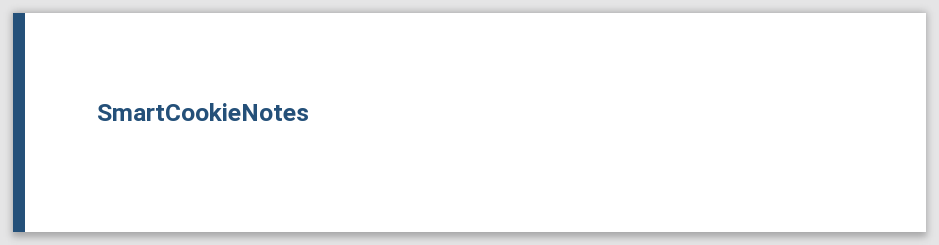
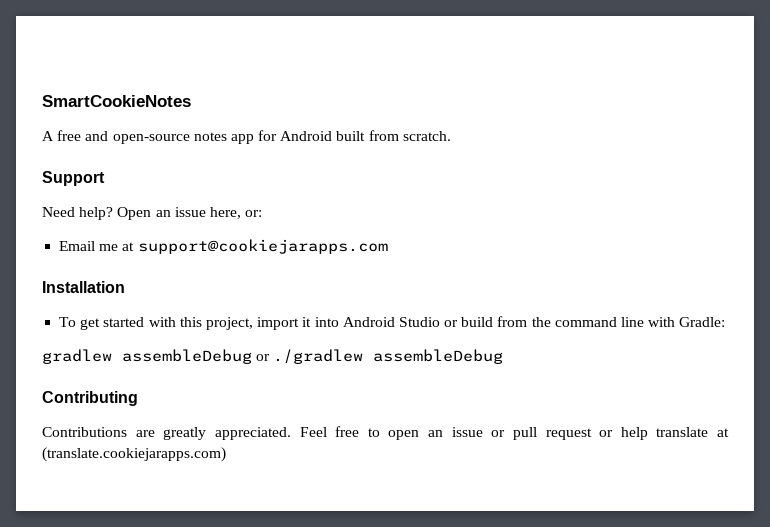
+ A free and open-source notes app for Android built from scratch.
+ Support
+ Need help? Open an issue here, or:
+ Email me at support@cookiejarapps.com
+ Installation
+ To get started with this project, import it into Android Studio or build from the command line with Gradle:
+ gradlew assembleDebug or ./gradlew assembleDebug
+ Contributing
+ Contributions are greatly appreciated. Feel free to open an issue or pull request or help translate at (translate.cookiejarapps.com)

